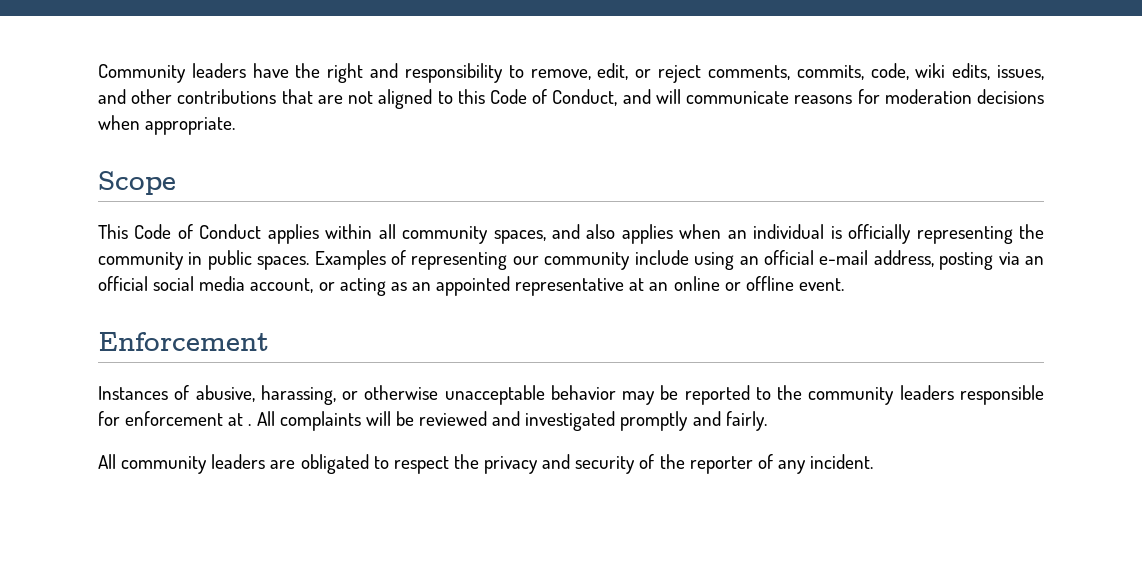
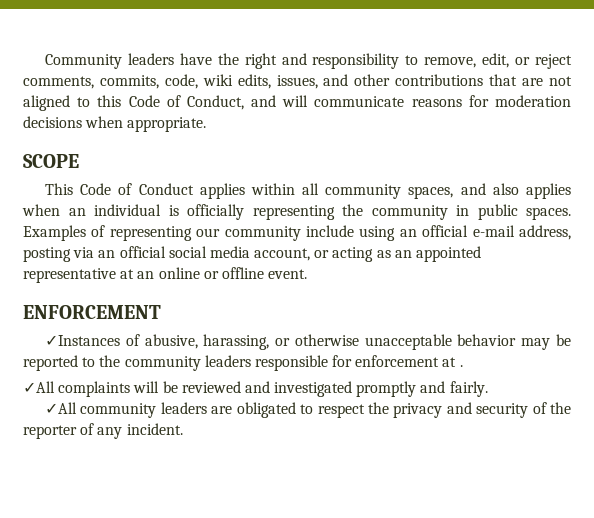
- Scope
+ SCOPE
- Enforcement
- Instances of abusive, harassing, or otherwise unacceptable behavior may be reported to the community leaders responsible for enforcement at . All complaints will be reviewed and investigated promptly and fairly.
+ ENFORCEMENT
+ ✓Instances of abusive, harassing, or otherwise unacceptable behavior may be reported to the community leaders responsible for enforcement at .
+ ✓All complaints will be reviewed and investigated promptly and fairly.
- All community leaders are obligated to respect the privacy and security of the reporter of any incident.
+ ✓All community leaders are obligated to respect the privacy and security of the reporter of any incident.

